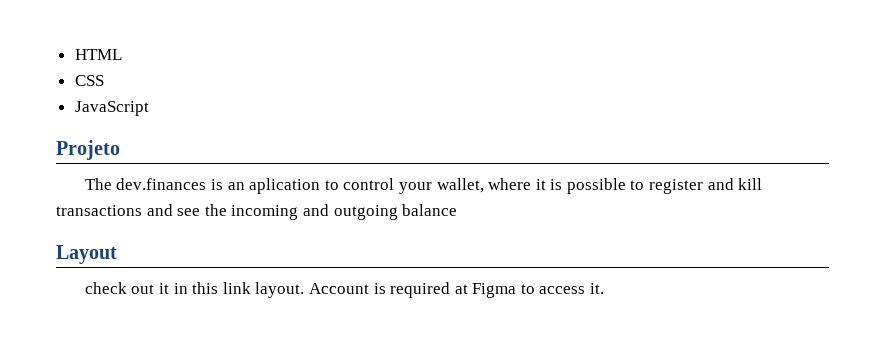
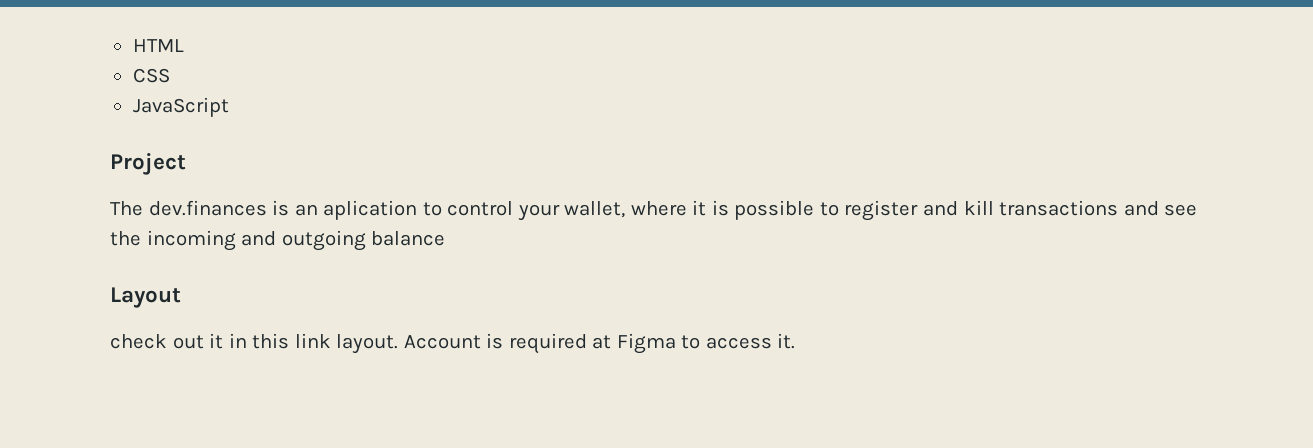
- Projeto
+ Project

